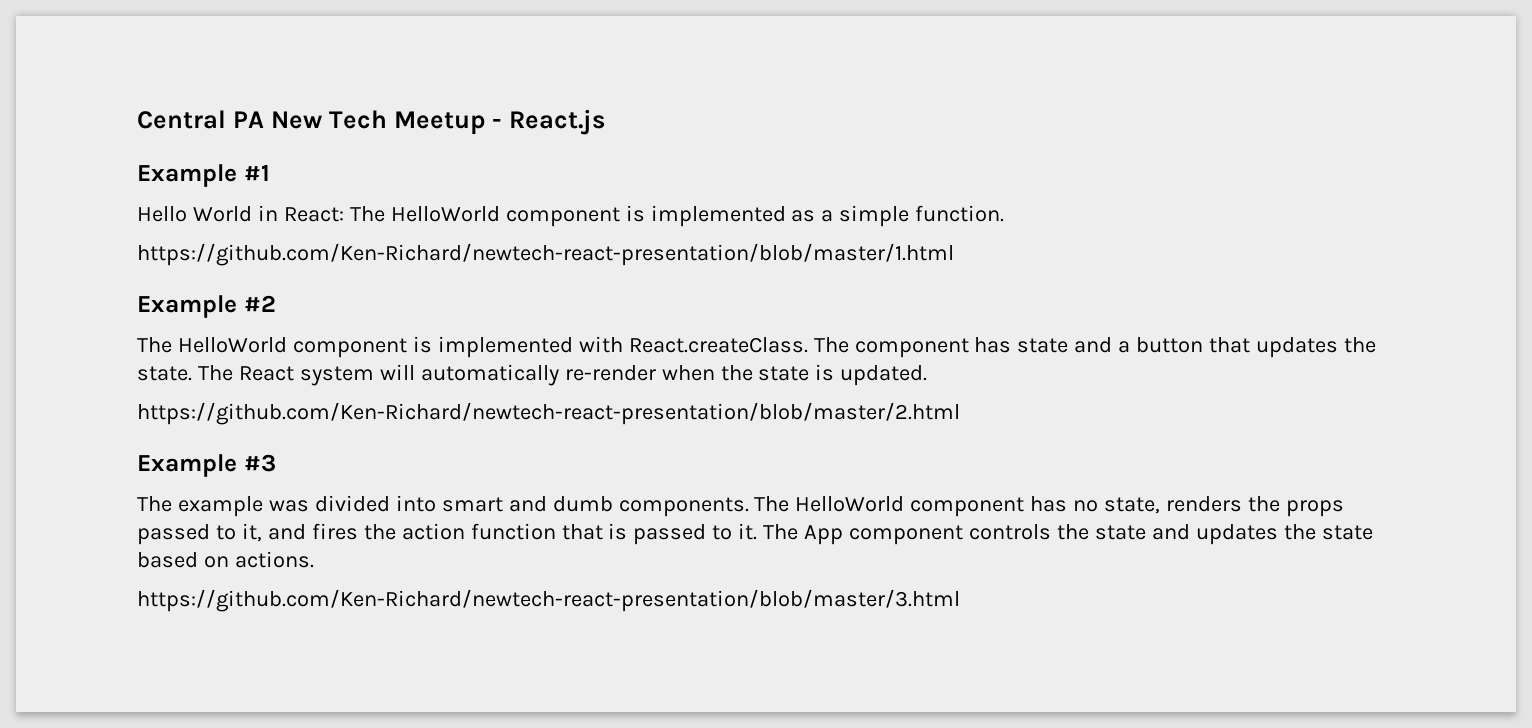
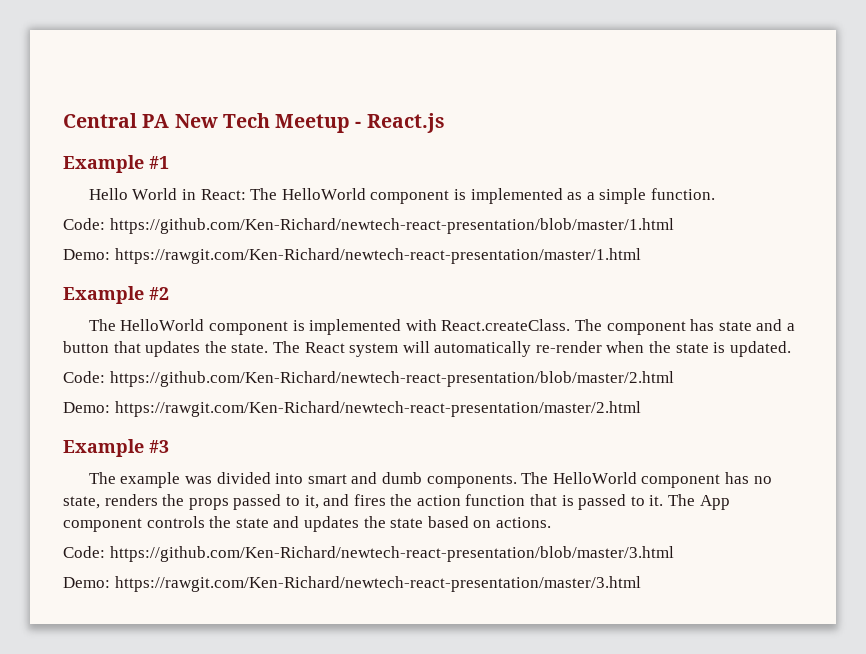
- https://github.com/Ken-Richard/newtech-react-presentation/blob/master/1.html
+ Code: https://github.com/Ken-Richard/newtech-react-presentation/blob/master/1.html
+ Demo: https://rawgit.com/Ken-Richard/newtech-react-presentation/master/1.html
- https://github.com/Ken-Richard/newtech-react-presentation/blob/master/2.html
+ Code: https://github.com/Ken-Richard/newtech-react-presentation/blob/master/2.html
+ Demo: https://rawgit.com/Ken-Richard/newtech-react-presentation/master/2.html
- https://github.com/Ken-Richard/newtech-react-presentation/blob/master/3.html
+ Code: https://github.com/Ken-Richard/newtech-react-presentation/blob/master/3.html
+ Demo: https://rawgit.com/Ken-Richard/newtech-react-presentation/master/3.html

